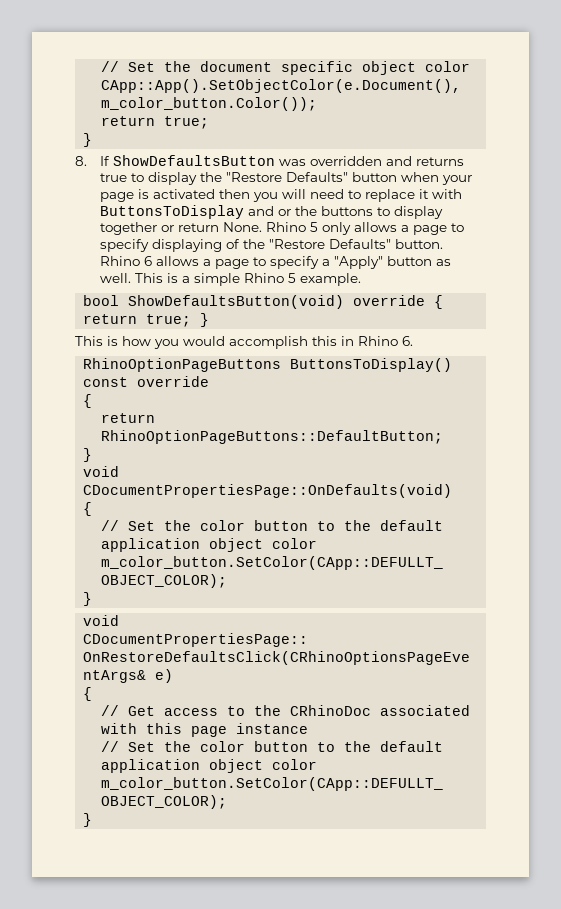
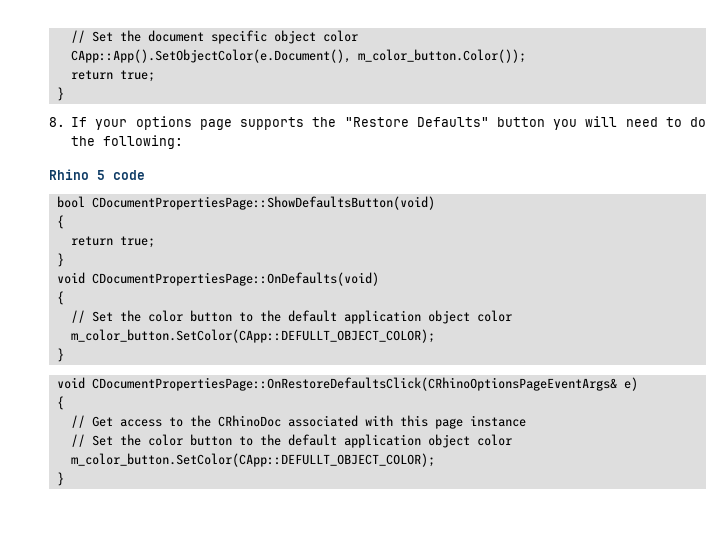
- 8. If ShowDefaultsButton was overridden and returns true to display the "Restore Defaults" button when your page is activated then you will need to replace it with ButtonsToDisplay and or the buttons to display together or return None. Rhino 5 only allows a page to specify displaying of the "Restore Defaults" button. Rhino 6 allows a page to specify a "Apply" button as well. This is a simple Rhino 5 example.
- bool ShowDefaultsButton(void) override { return true; }
- This is how you would accomplish this in Rhino 6.
- RhinoOptionPageButtons ButtonsToDisplay() const override
+ 8. If your options page supports the "Restore Defaults" button you will need to do the following:
+ Rhino 5 code
+ bool CDocumentPropertiesPage::ShowDefaultsButton(void)
  {
- return RhinoOptionPageButtons::DefaultButton;
+ return true;

